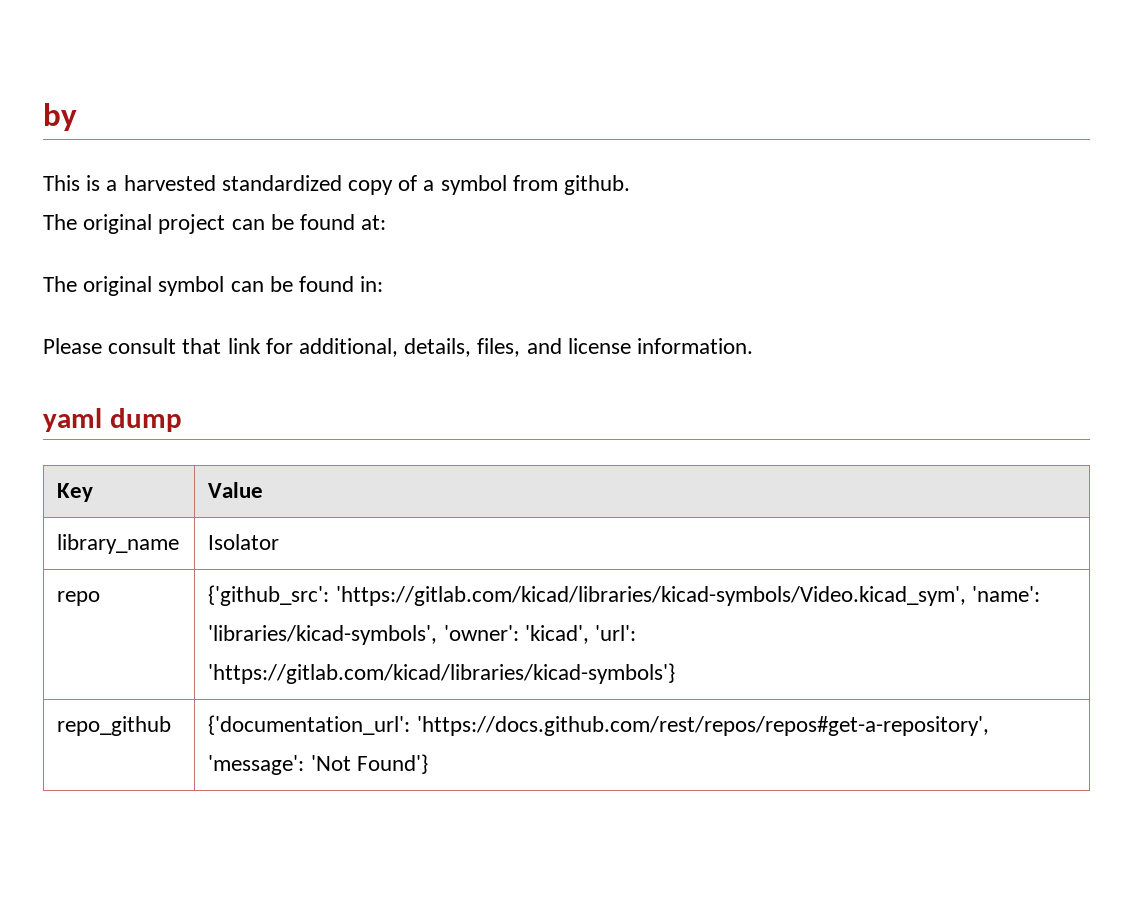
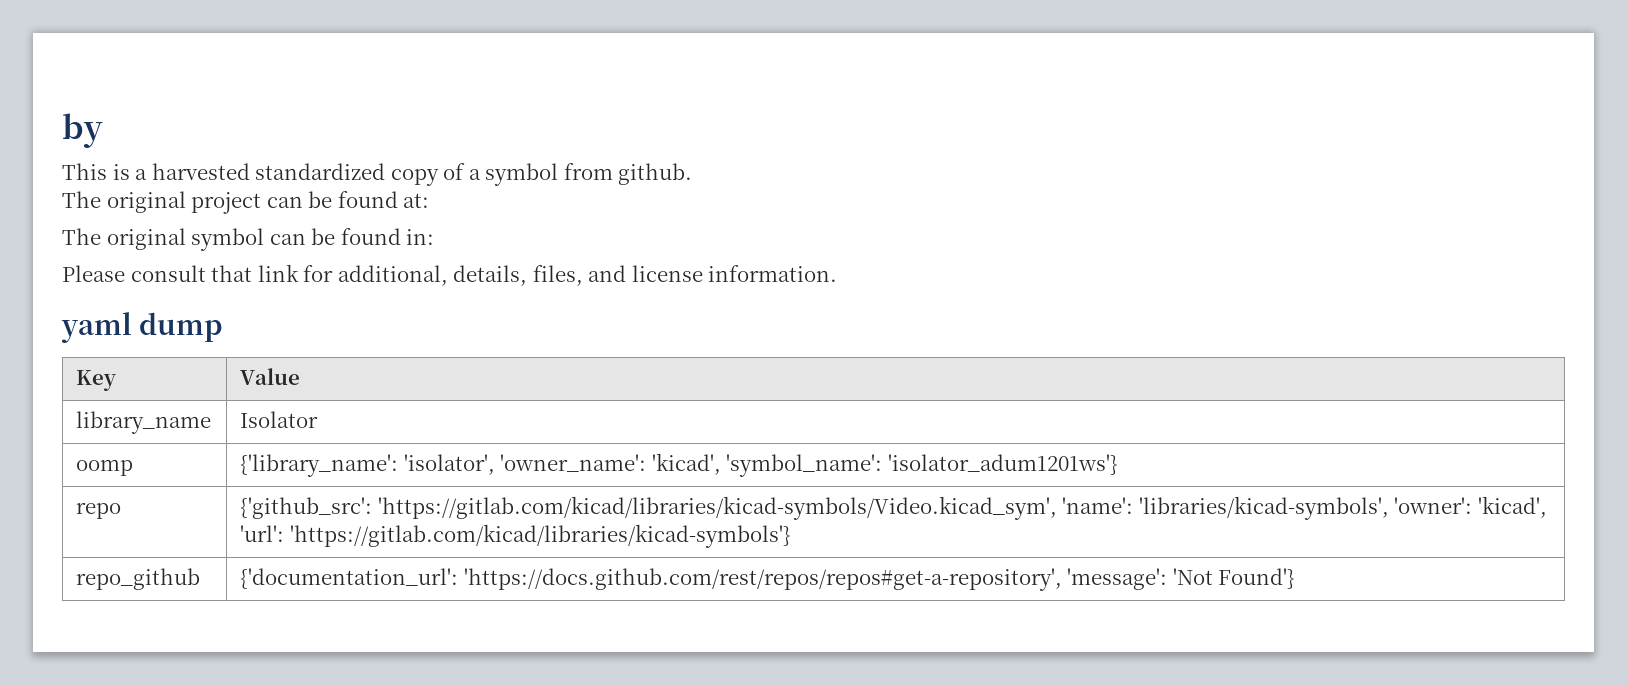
+ oomp | {'library_name': 'isolator', 'owner_name': 'kicad', 'symbol_name': 'isolator_adum1201ws'}

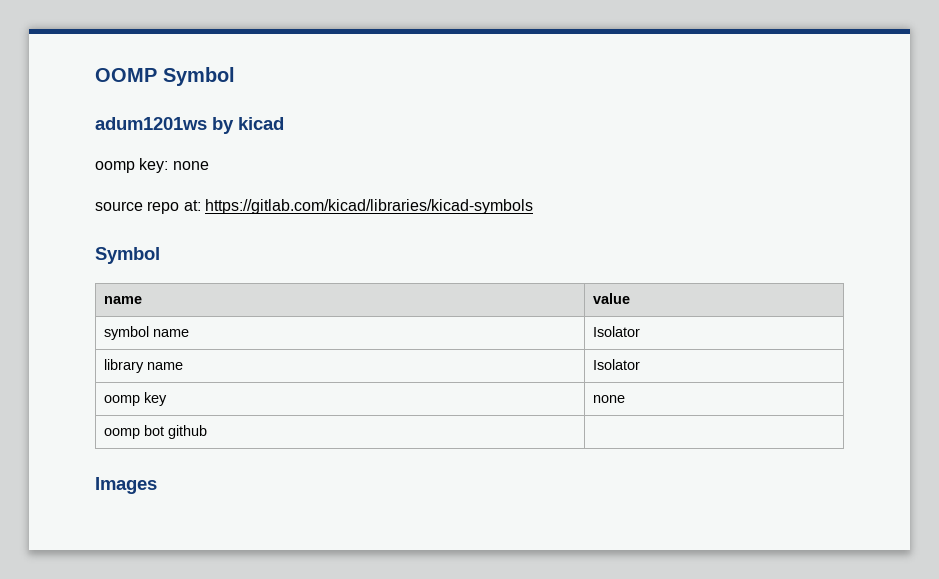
- by
- This is a harvested standardized copy of a symbol from github.
- The original project can be found at:
- The original symbol can be found in:
- Please consult that link for additional, details, files, and license information.
- yaml dump
- Key | Value
- library_name | Isolator
- oomp | {'library_name': 'isolator', 'owner_name': 'kicad', 'symbol_name': 'isolator_adum1201ws'}
- repo | {'github_src': 'https://gitlab.com/kicad/libraries/kicad-symbols/Video.kicad_sym', 'name': 'libraries/kicad-symbols', 'owner': 'kicad', 'url': 'https://gitlab.com/kicad/libraries/kicad-symbols'}
- repo_github | {'documentation_url': 'https://docs.github.com/rest/repos/repos#get-a-repository', 'message': 'Not Found'}
+ OOMP Symbol
+ adum1201ws by kicad
+ oomp key: none
+ source repo at: https://gitlab.com/kicad/libraries/kicad-symbols
+ Symbol
+ name | value
+ symbol name | Isolator
+ library name | Isolator
+ oomp key | none
+ oomp bot github |
+ Images

